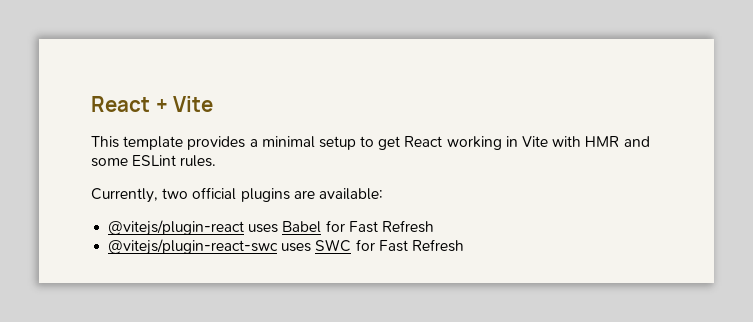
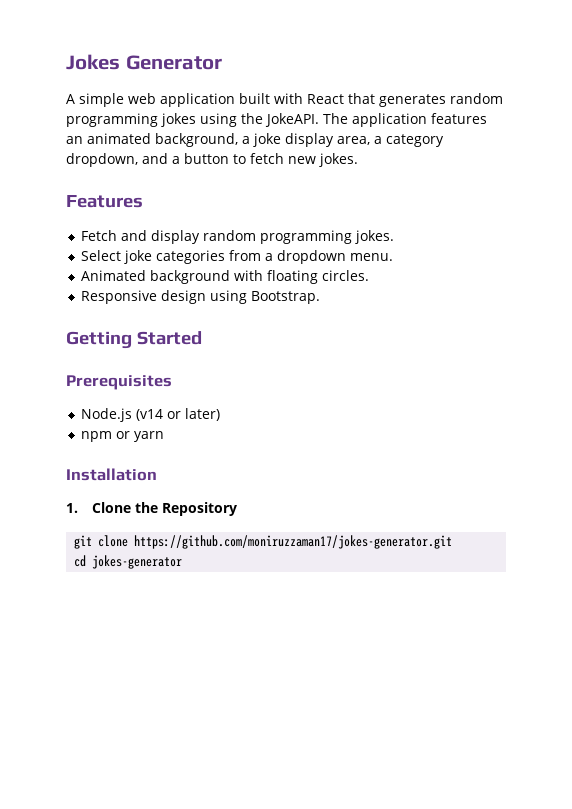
- React + Vite
- This template provides a minimal setup to get React working in Vite with HMR and some ESLint rules.
- Currently, two official plugins are available:
- @vitejs/plugin-react uses Babel for Fast Refresh
- @vitejs/plugin-react-swc uses SWC for Fast Refresh
+ Jokes Generator
+ A simple web application built with React that generates random programming jokes using the JokeAPI. The application features an animated background, a joke display area, a category dropdown, and a button to fetch new jokes.
+ Features
+ Fetch and display random programming jokes.
+ Select joke categories from a dropdown menu.
+ Animated background with floating circles.
+ Responsive design using Bootstrap.
+ Getting Started
+ Prerequisites
+ Node.js (v14 or later)
+ npm or yarn
+ Installation
+ 1. Clone the Repository
+ git clone https://github.com/moniruzzaman17/jokes-generator.git
+ cd jokes-generator

